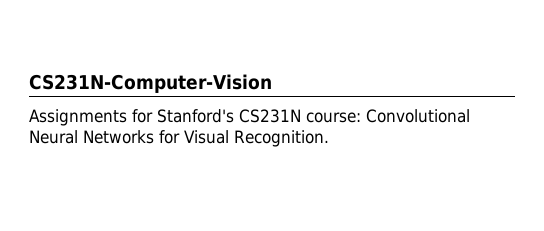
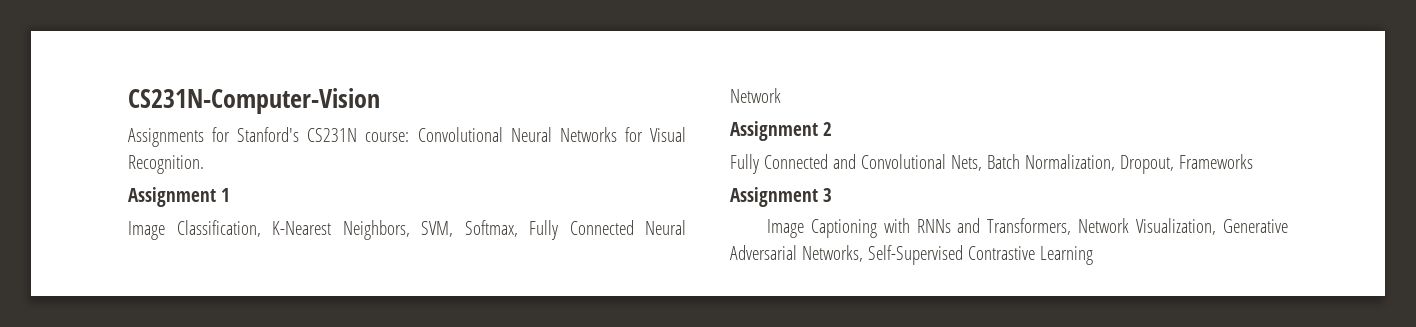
+ Assignment 1
+ Image Classification, K-Nearest Neighbors, SVM, Softmax, Fully Connected Neural Network
+ Assignment 2
+ Fully Connected and Convolutional Nets, Batch Normalization, Dropout, Frameworks
+ Assignment 3
+ Image Captioning with RNNs and Transformers, Network Visualization, Generative Adversarial Networks, Self-Supervised Contrastive Learning

